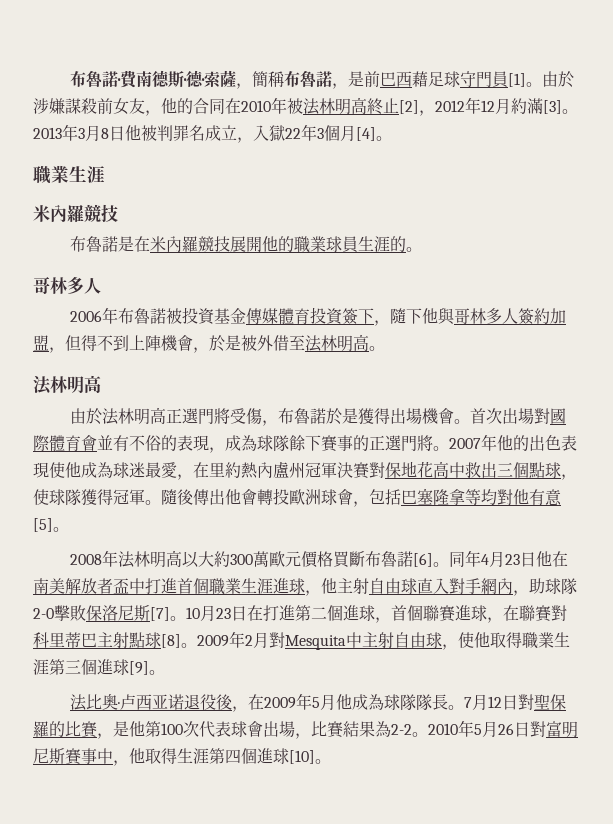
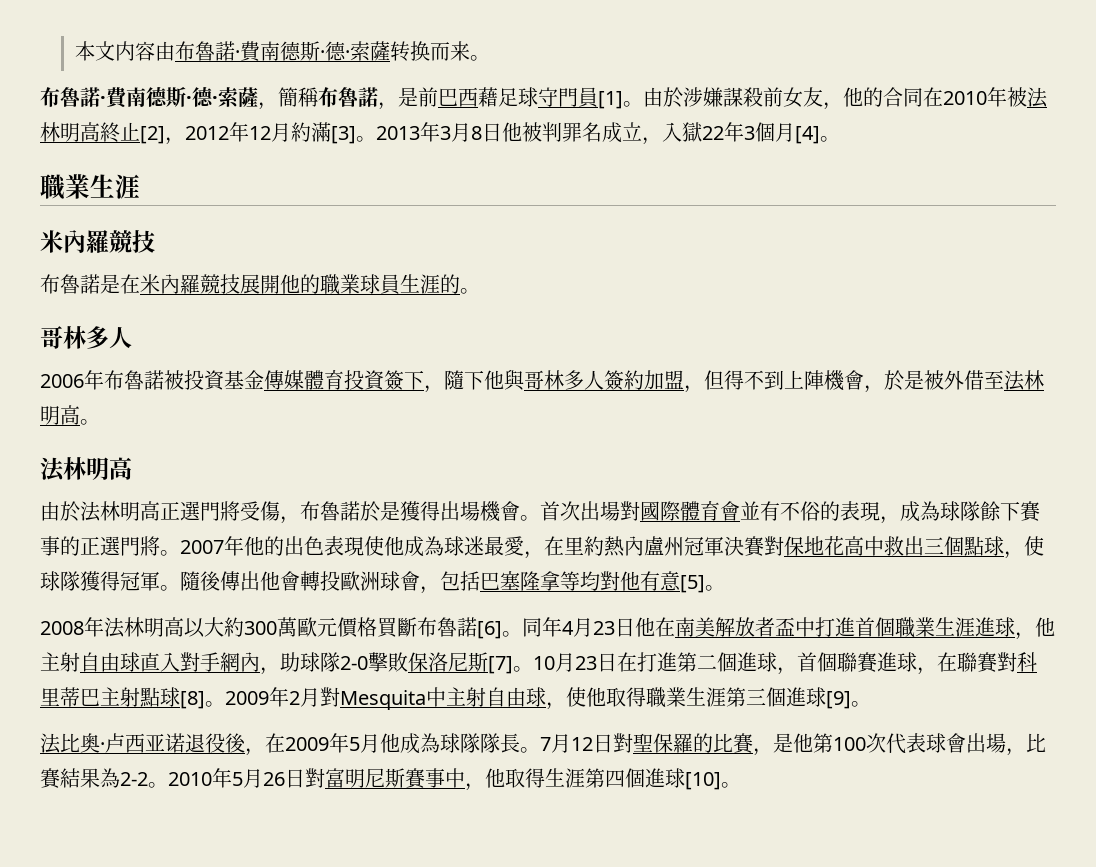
+ 本文内容由布魯諾·費南德斯·德·索薩转换而来。

